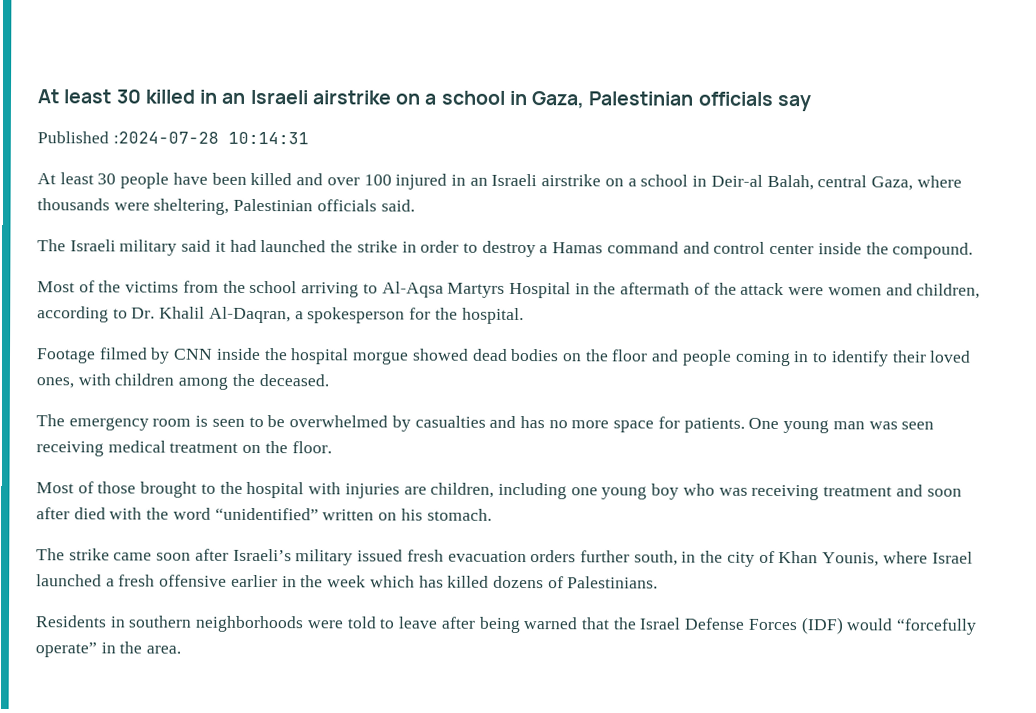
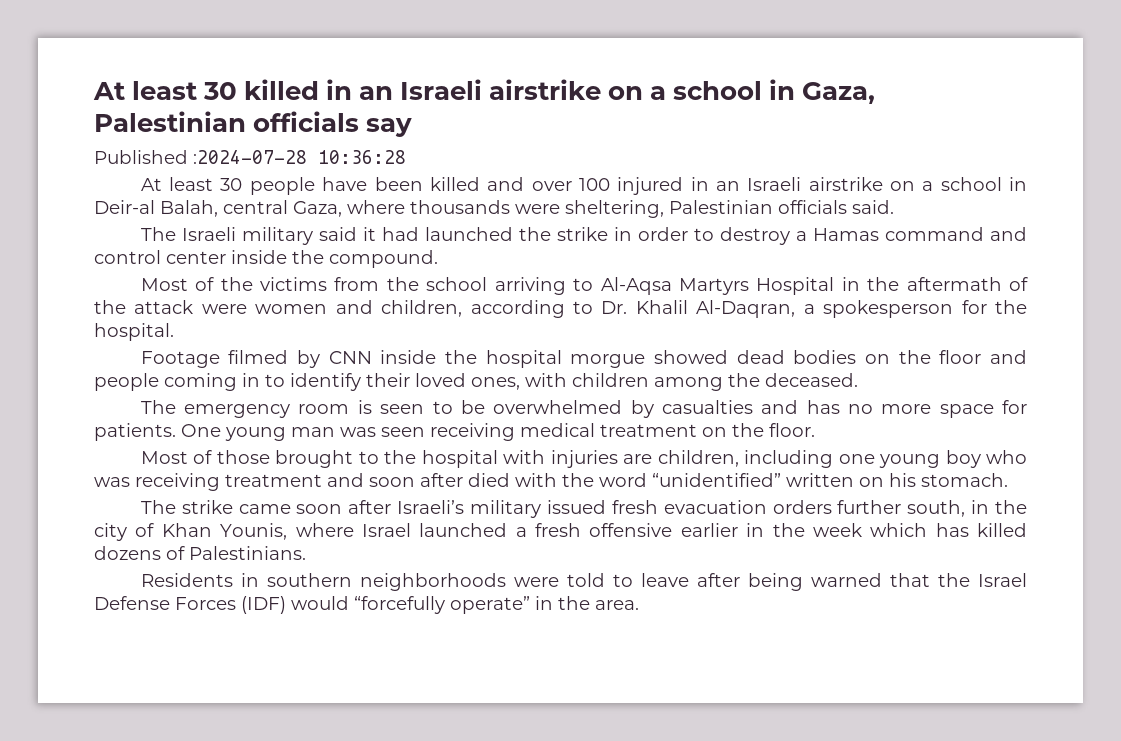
- Published :2024-07-28 10:14:31
+ Published :2024-07-28 10:36:28

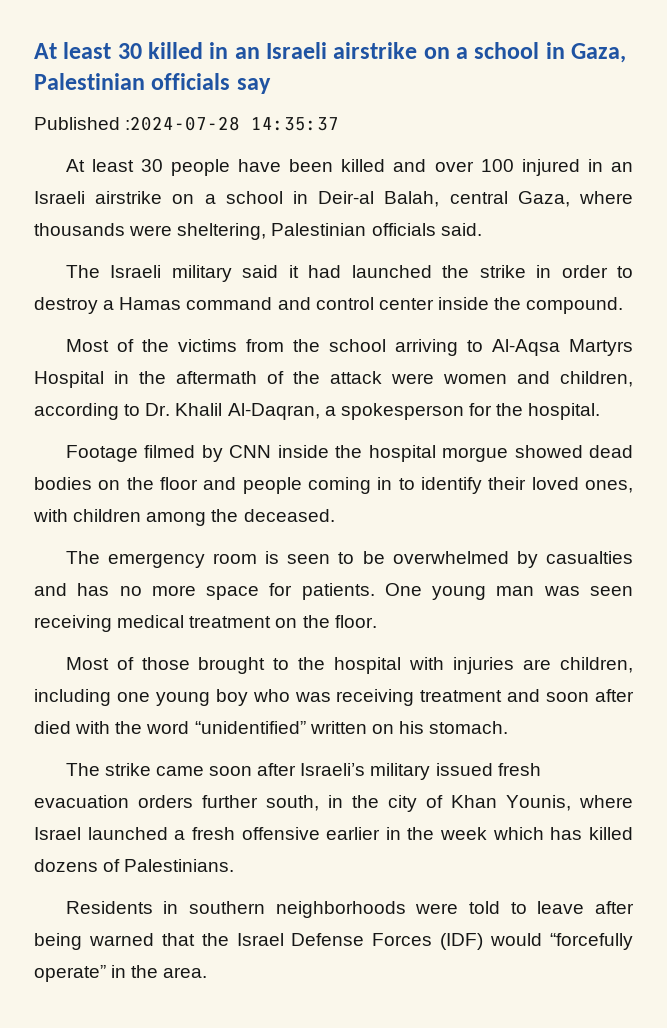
- Published :2024-07-28 10:36:28
+ Published :2024-07-28 14:35:37

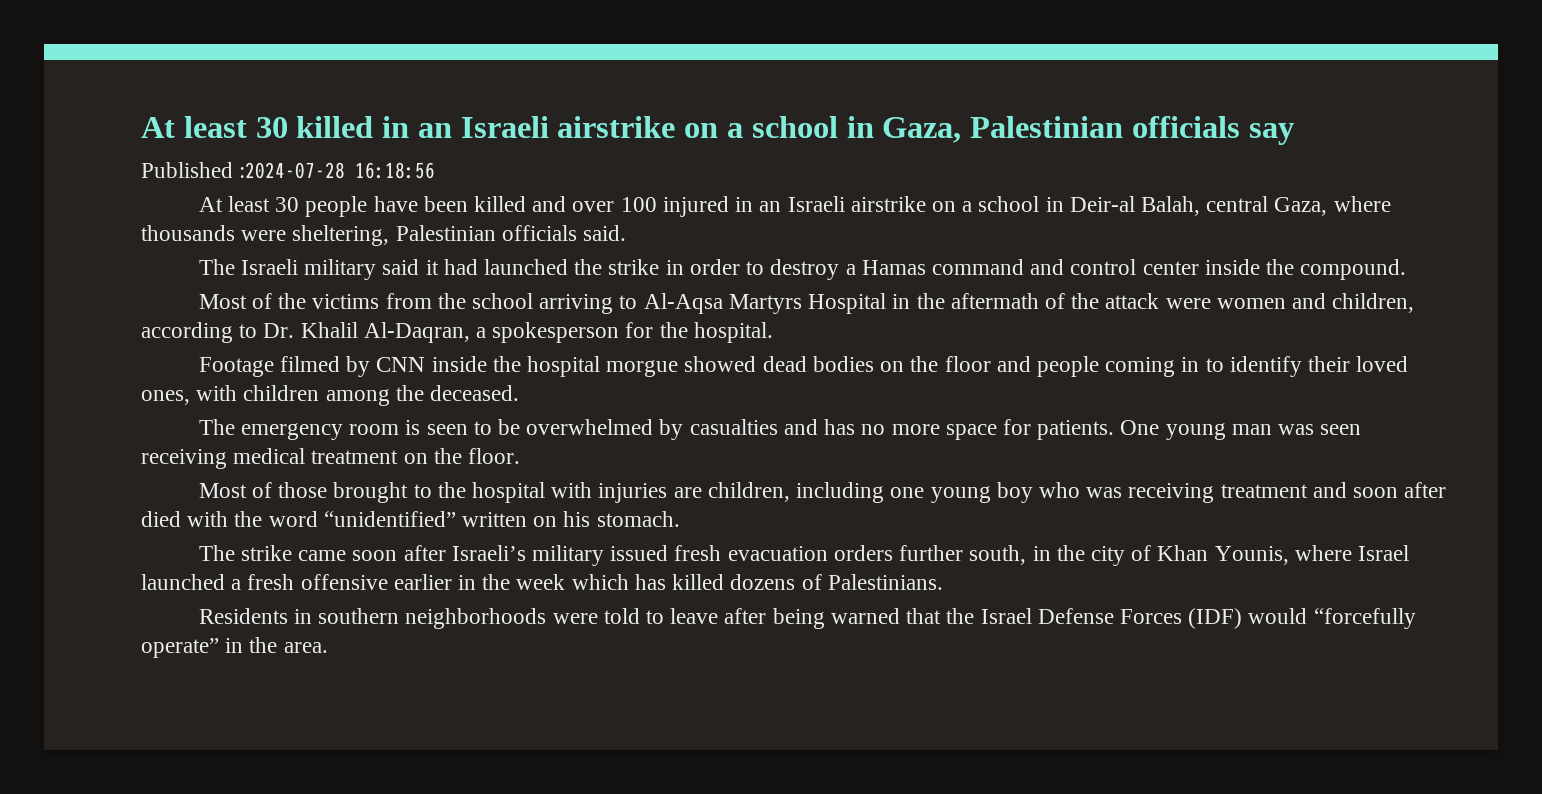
- Published :2024-07-28 14:35:37
+ Published :2024-07-28 16:18:56

